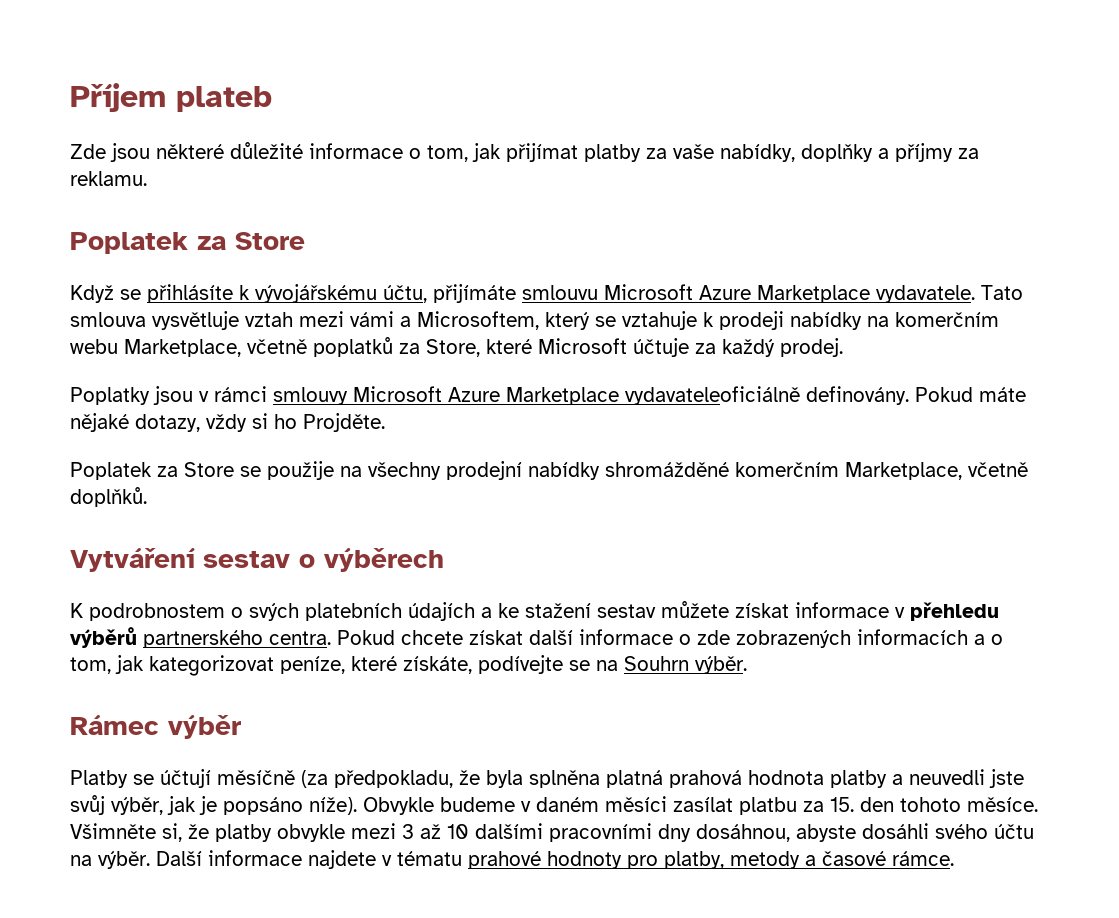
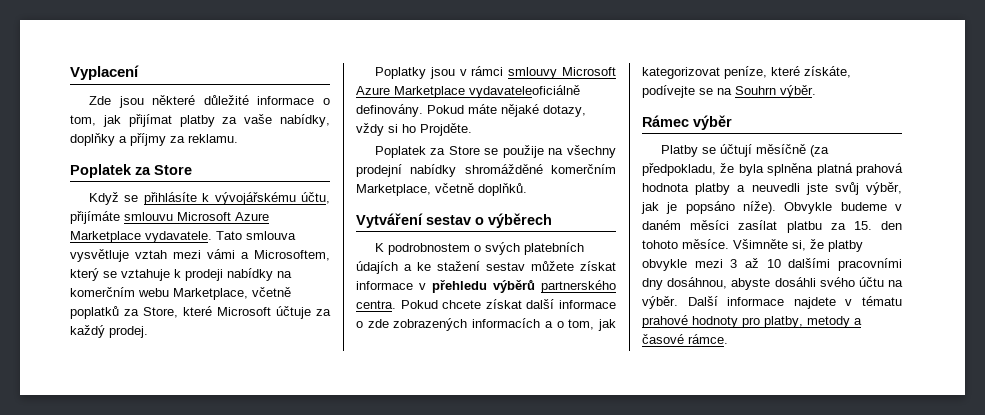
- Příjem plateb
+ Vyplacení

